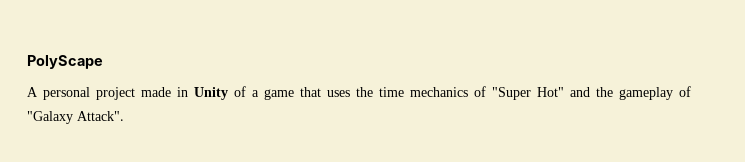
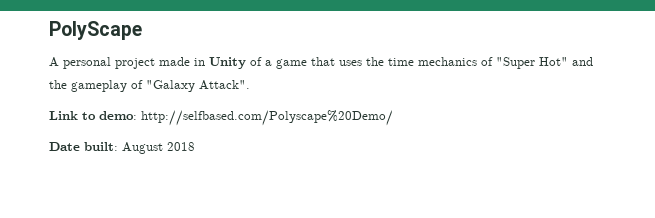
+ Link to demo: http://selfbased.com/Polyscape%20Demo/
+ Date built: August 2018

